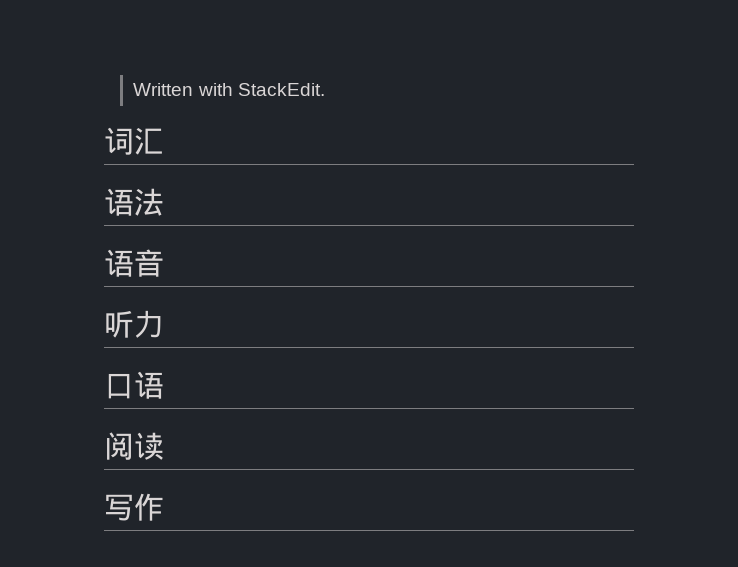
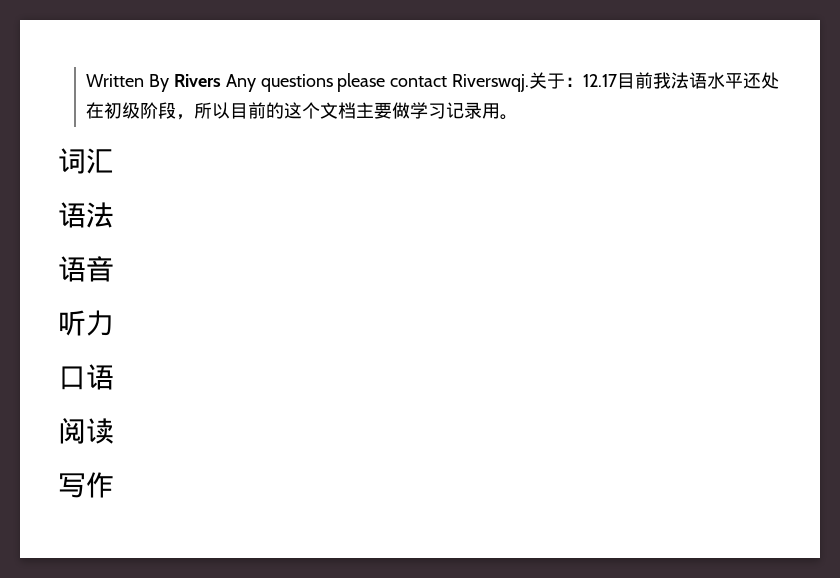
- Written with StackEdit.
+ Written By Rivers Any questions please contact Riverswqj.关于：12.17目前我法语水平还处在初级阶段，所以目前的这个文档主要做学习记录用。

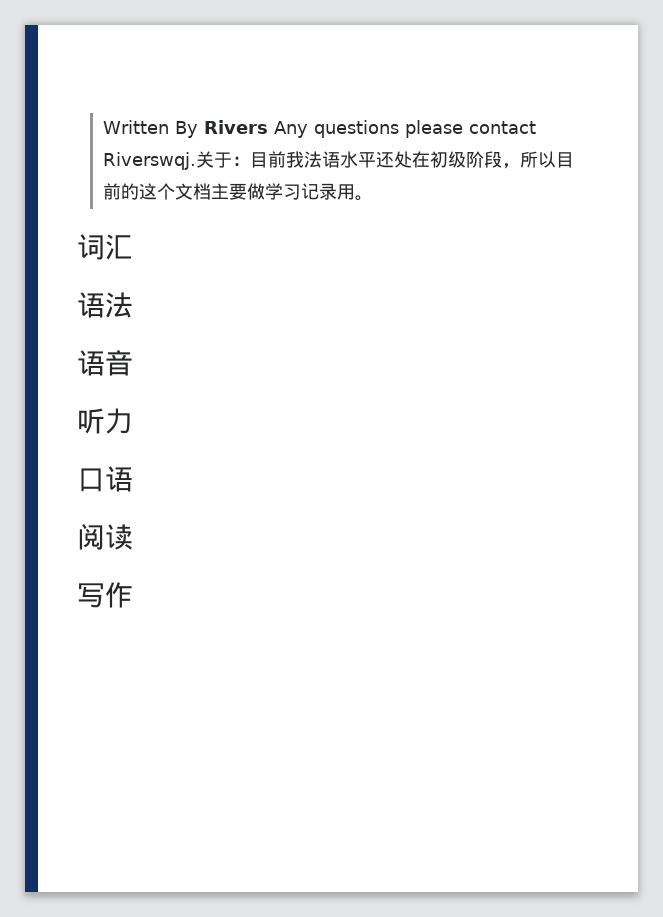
- 关于：12.17目前我法语水平还处在初级阶段，所以目前的这个文档主要做学习记录用。
+ 关于：目前我法语水平还处在初级阶段，所以目前的这个文档主要做学习记录用。

